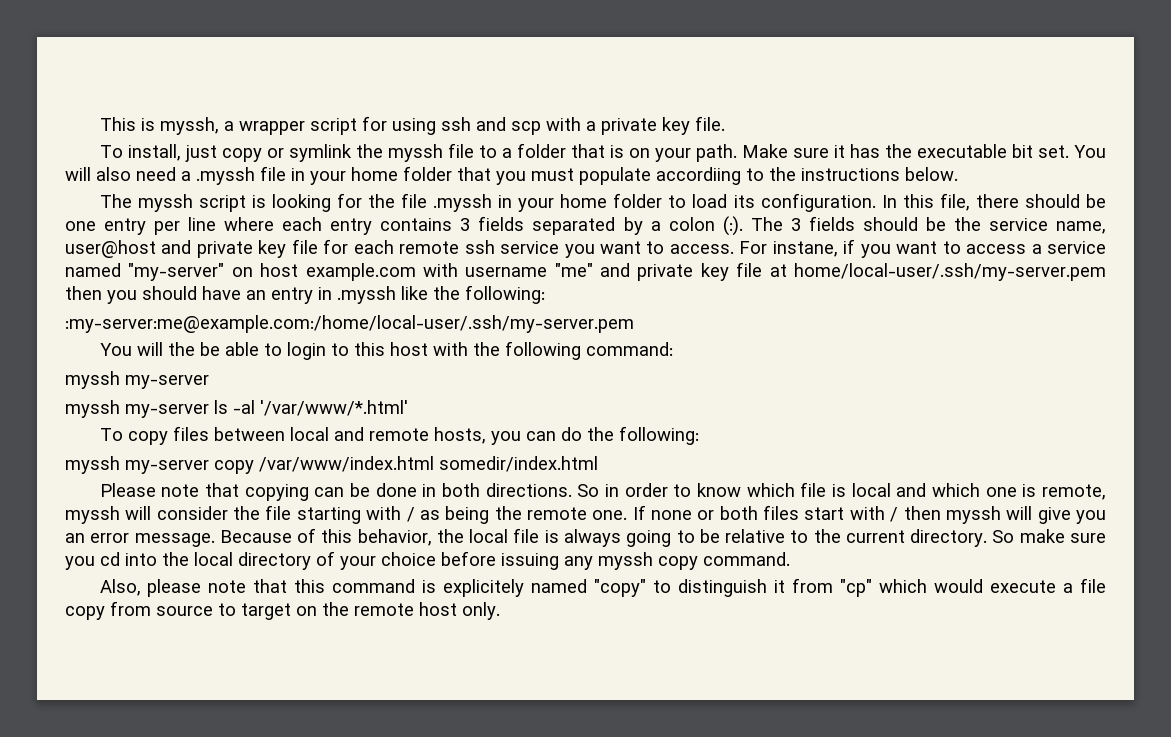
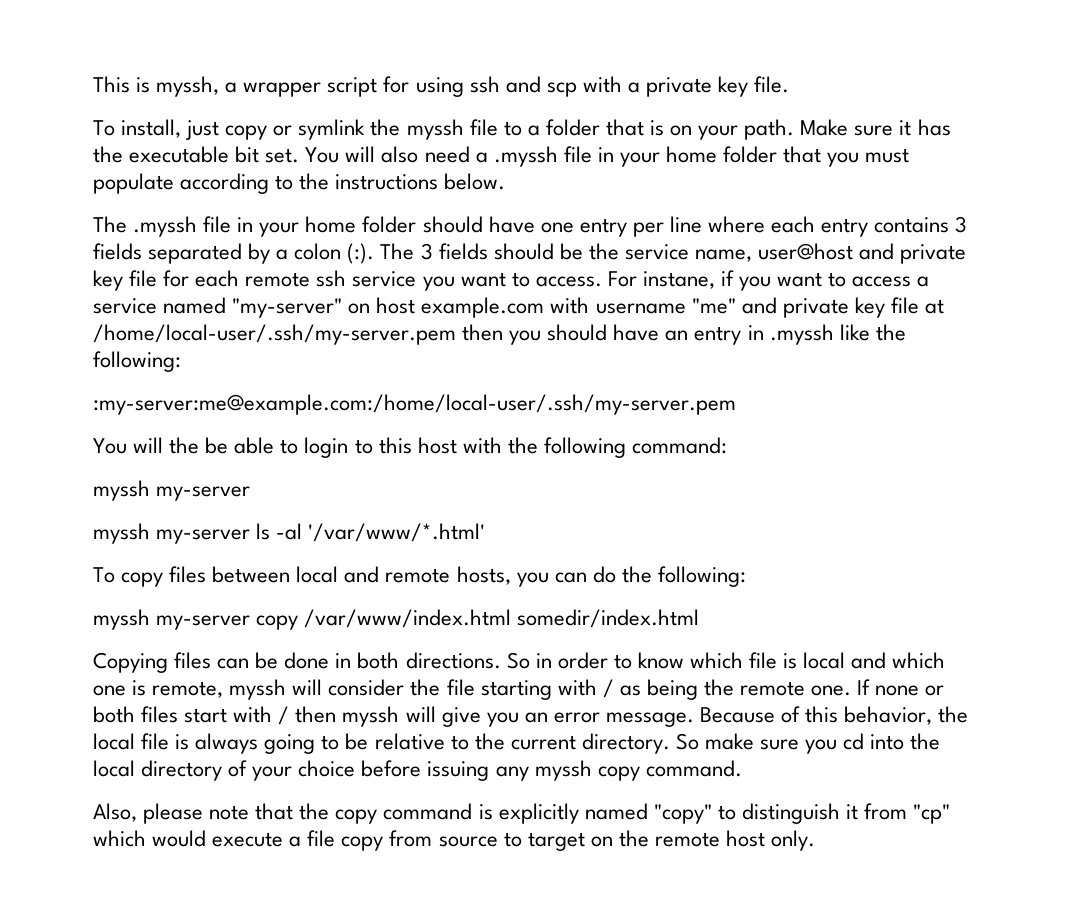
- You will also need a .myssh file in your home folder that you must populate accordiing to the instructions below.
+ You will also need a .myssh file in your home folder that you must populate according to the instructions below.
- The myssh script is looking for the file .myssh in your home folder to load its configuration. In this file, there should be one entry per line where each entry contains 3 fields separated by a colon (:).
+ The .myssh file in your home folder should have one entry per line where each entry contains 3 fields separated by a colon (:).
- For instane, if you want to access a service named "my-server" on host example.com with username "me" and private key file at home/local-user/.ssh/my-server.pem then you should have an entry in .myssh like the following:
+ For instane, if you want to access a service named "my-server" on host example.com with username "me" and private key file at /home/local-user/.ssh/my-server.pem then you should have an entry in .myssh like the following:
- Please note that copying can be done in both directions.
+ Copying files can be done in both directions.
- Also, please note that this command is explicitely named "copy" to distinguish it from "cp" which would execute a file copy from source to target on the remote host only.
+ Also, please note that the copy command is explicitly named "copy" to distinguish it from "cp" which would execute a file copy from source to target on the remote host only.

